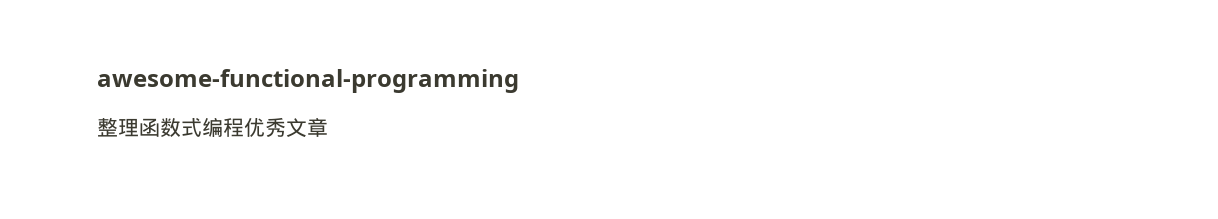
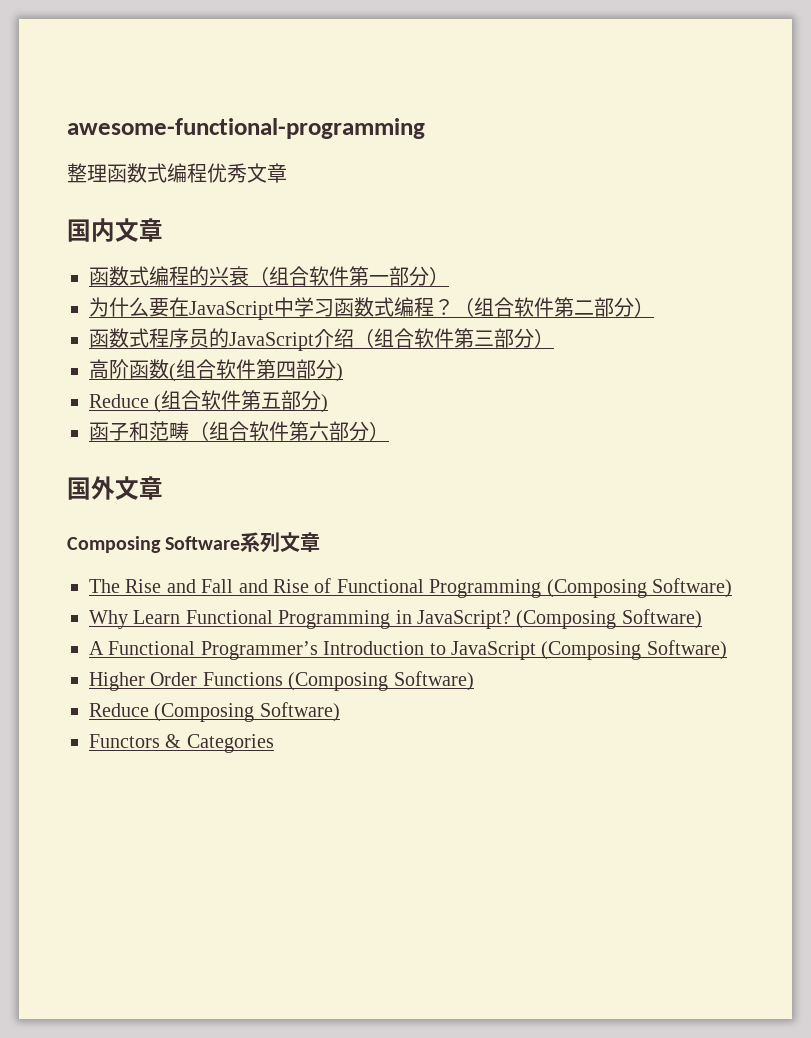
+ 国内文章
+ 函数式编程的兴衰（组合软件第一部分）
+ 为什么要在JavaScript中学习函数式编程？（组合软件第二部分）
+ 函数式程序员的JavaScript介绍（组合软件第三部分）
+ 高阶函数(组合软件第四部分)
+ Reduce (组合软件第五部分)
+ 函子和范畴（组合软件第六部分）
+ 国外文章
+ Composing Software系列文章
+ The Rise and Fall and Rise of Functional Programming (Composing Software)
+ Why Learn Functional Programming in JavaScript? (Composing Software)
+ A Functional Programmer’s Introduction to JavaScript (Composing Software)
+ Higher Order Functions (Composing Software)
+ Reduce (Composing Software)
+ Functors & Categories

